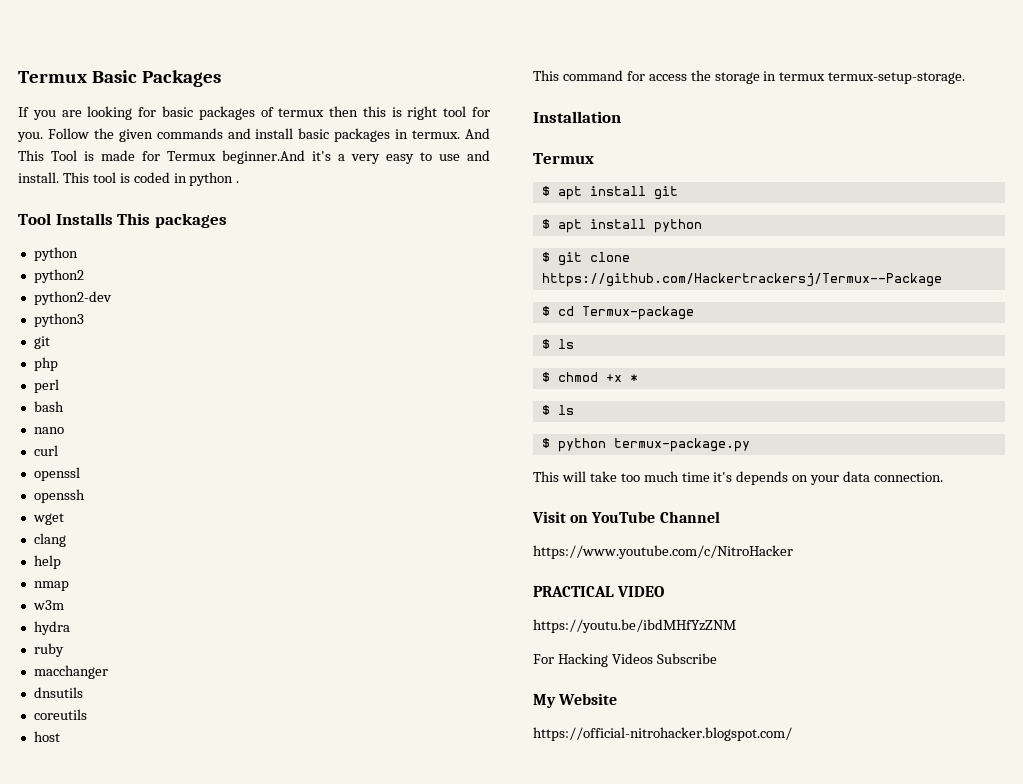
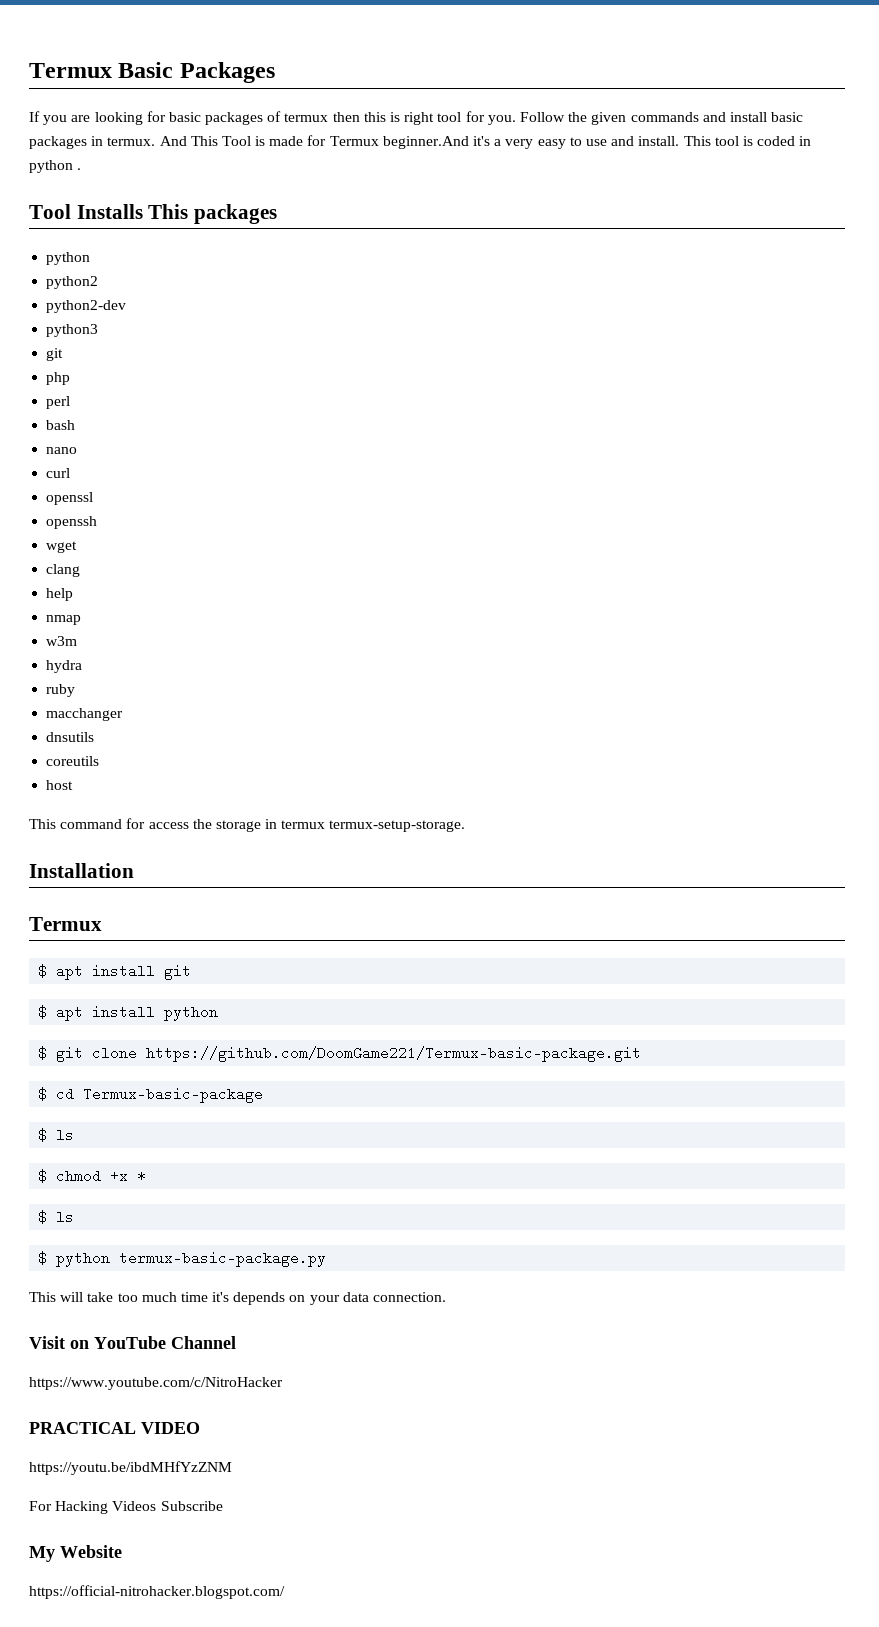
- $ git clone https://github.com/Hackertrackersj/Termux--Package
+ $ git clone https://github.com/DoomGame221/Termux-basic-package.git
- $ cd Termux-package
+ $ cd Termux-basic-package
- $ python termux-package.py
+ $ python termux-basic-package.py

